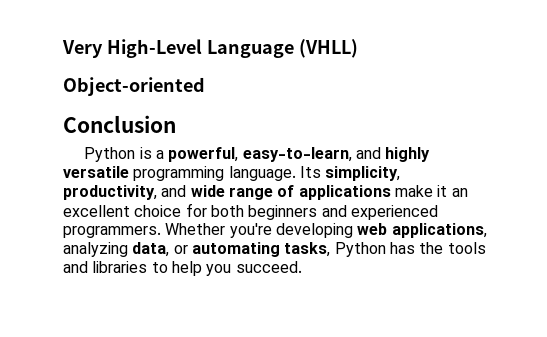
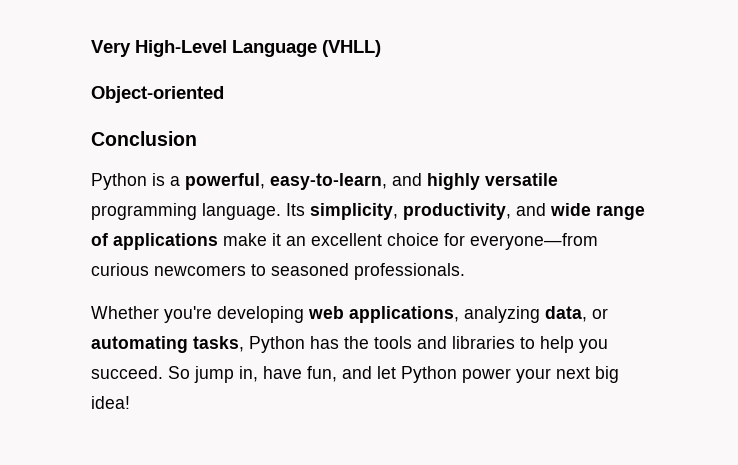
- Its simplicity, productivity, and wide range of applications make it an excellent choice for both beginners and experienced programmers. Whether you're developing web applications, analyzing data, or automating tasks, Python has the tools and libraries to help you succeed.
+ Its simplicity, productivity, and wide range of applications make it an excellent choice for everyone—from curious newcomers to seasoned professionals.
+ Whether you're developing web applications, analyzing data, or automating tasks, Python has the tools and libraries to help you succeed.
+ So jump in, have fun, and let Python power your next big idea!

